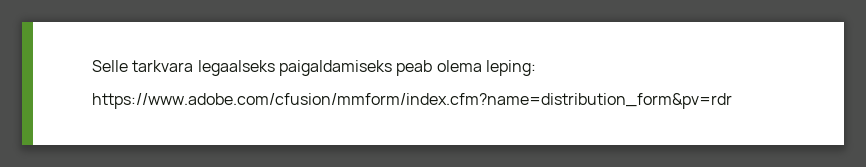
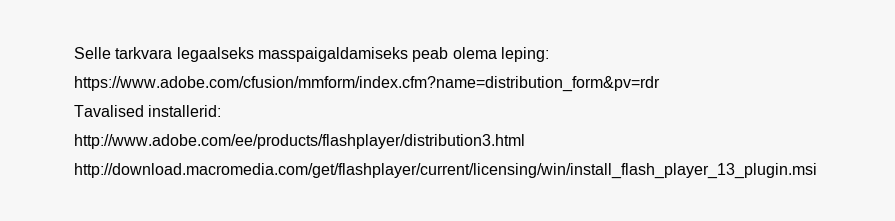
- Selle tarkvara legaalseks paigaldamiseks peab olema leping:
+ Selle tarkvara legaalseks masspaigaldamiseks peab olema leping:
+ Tavalised installerid:
+ http://www.adobe.com/ee/products/flashplayer/distribution3.html
+ http://download.macromedia.com/get/flashplayer/current/licensing/win/install_flash_player_13_plugin.msi

